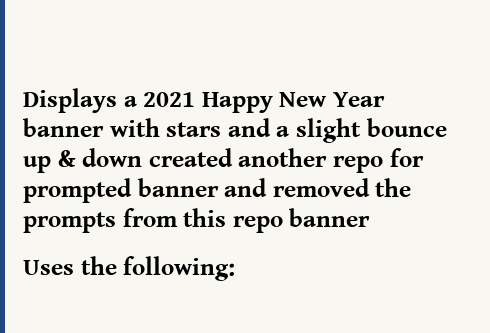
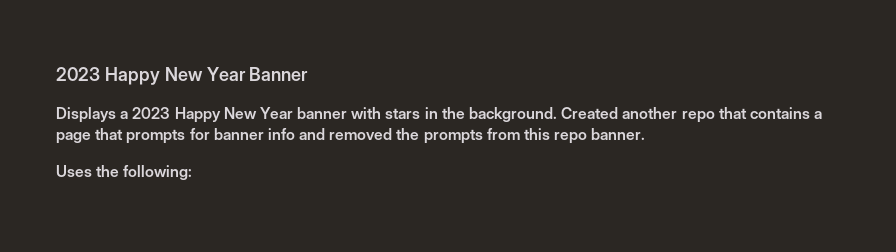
+ 2023 Happy New Year Banner
- Displays a 2021 Happy New Year banner with stars and a slight bounce up & down created another repo for prompted banner and removed the prompts from this repo banner
+ Displays a 2023 Happy New Year banner with stars in the background. Created another repo that contains a page that prompts for banner info and removed the prompts from this repo banner.

